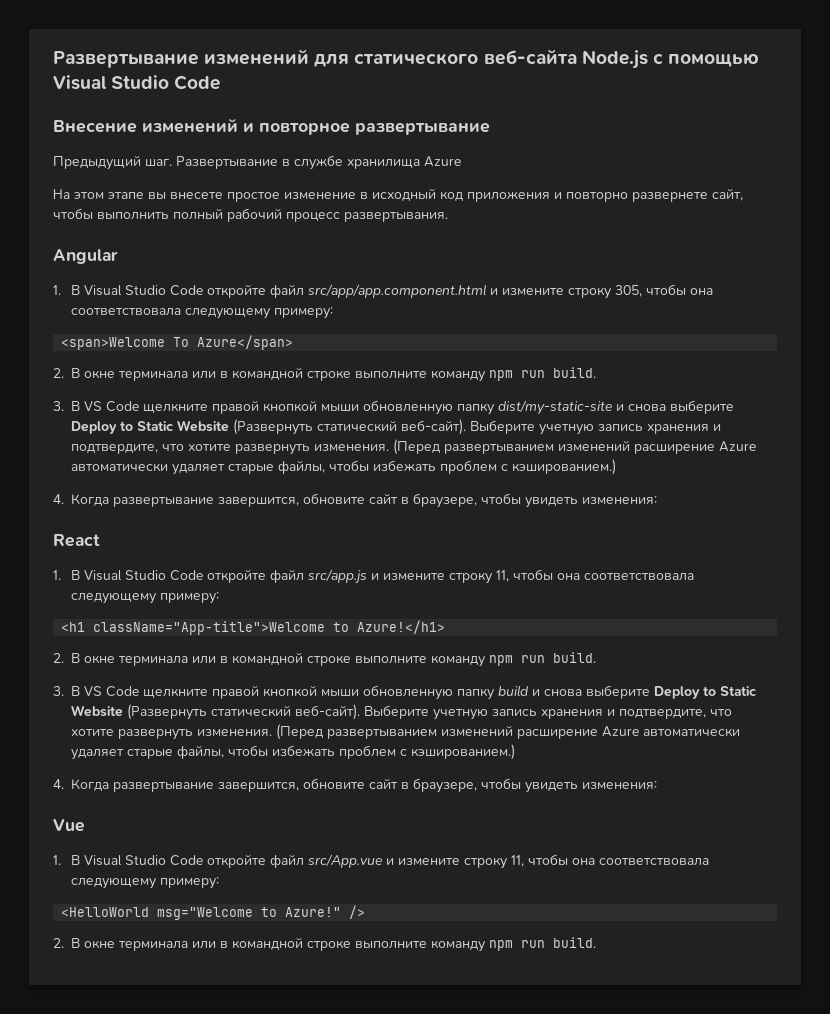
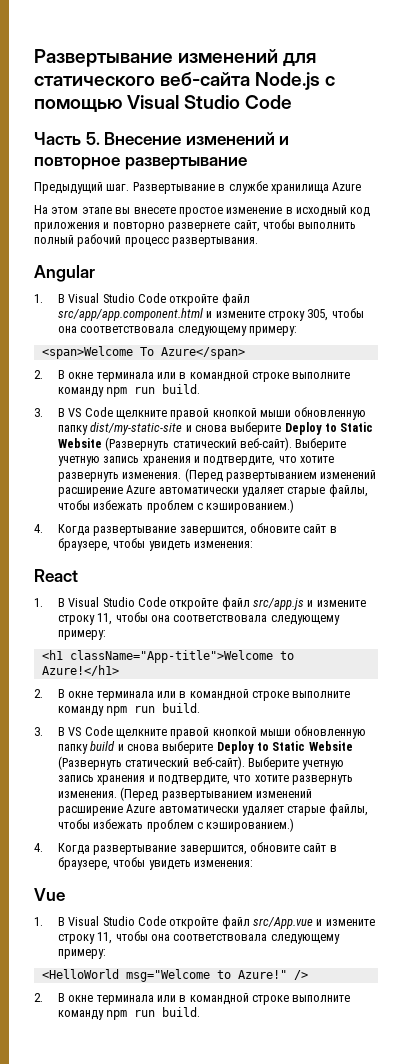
- Внесение изменений и повторное развертывание
+ Часть 5. Внесение изменений и повторное развертывание

